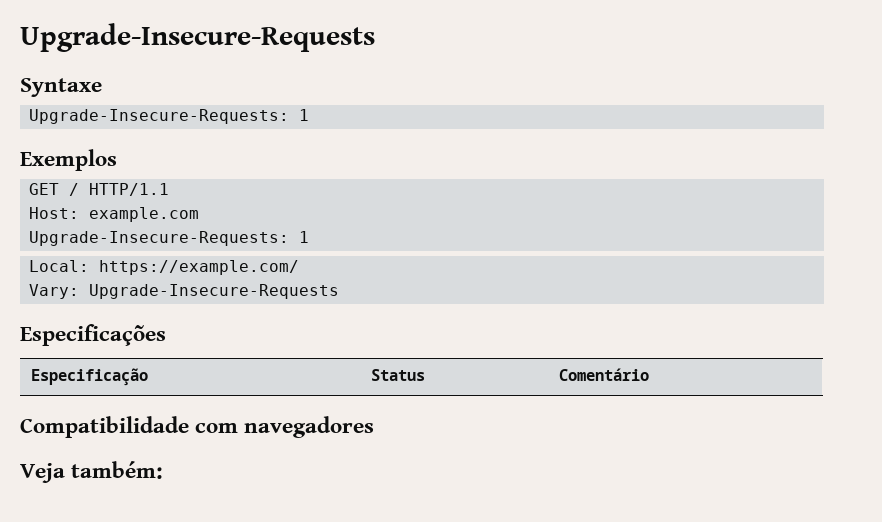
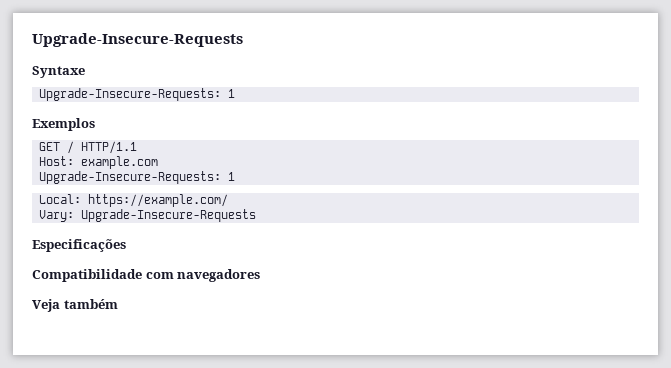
- Especificação | Status | Comentário
- Veja também:
+ Veja também

